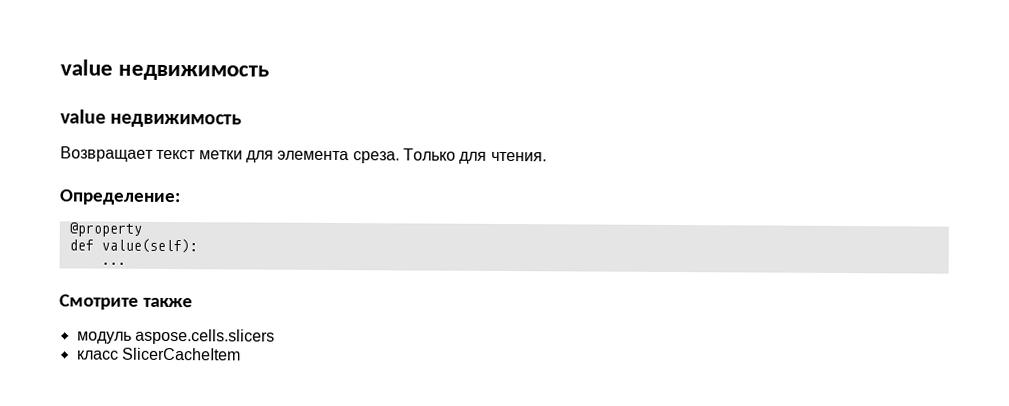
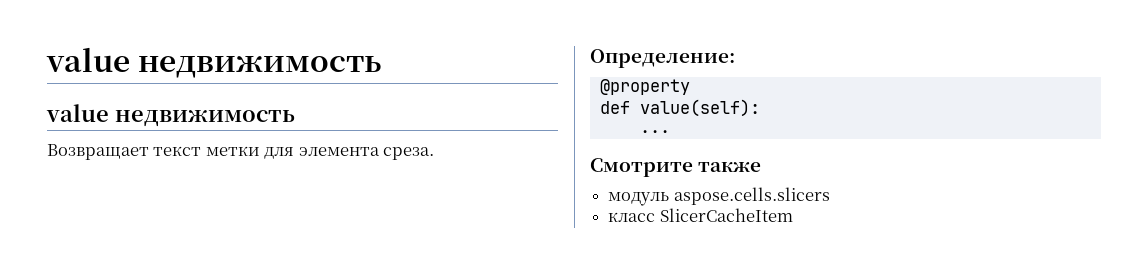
- Только для чтения.

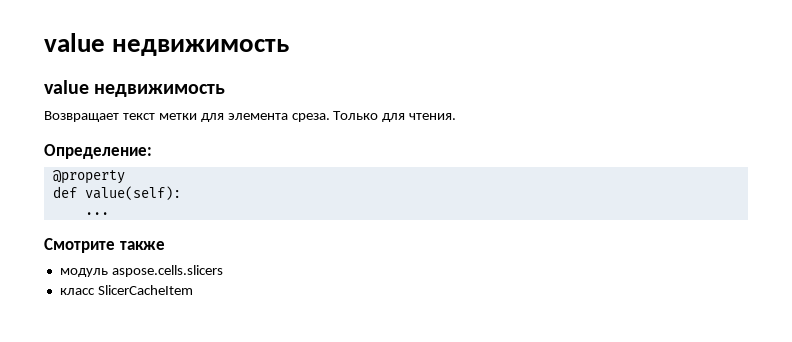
+ Только для чтения.

